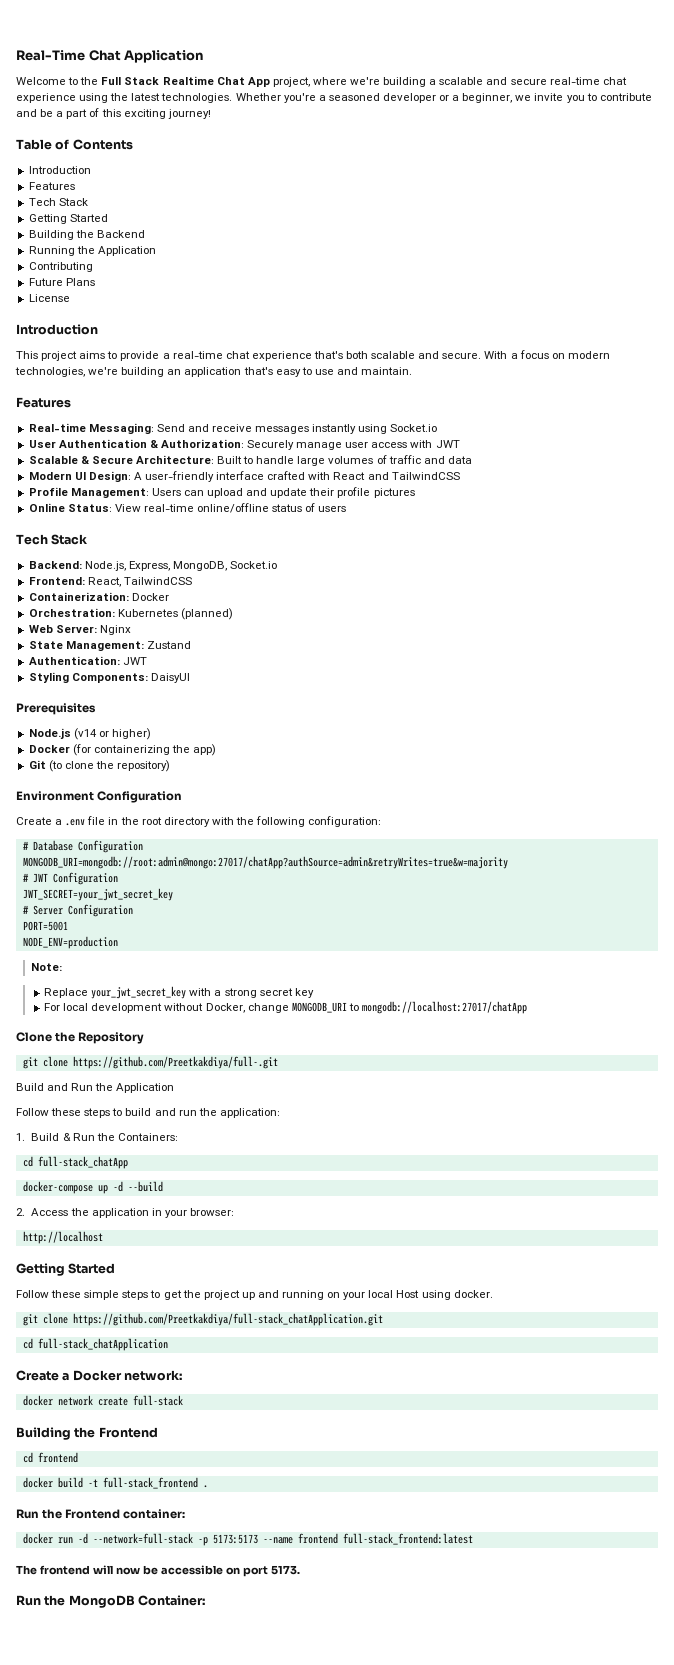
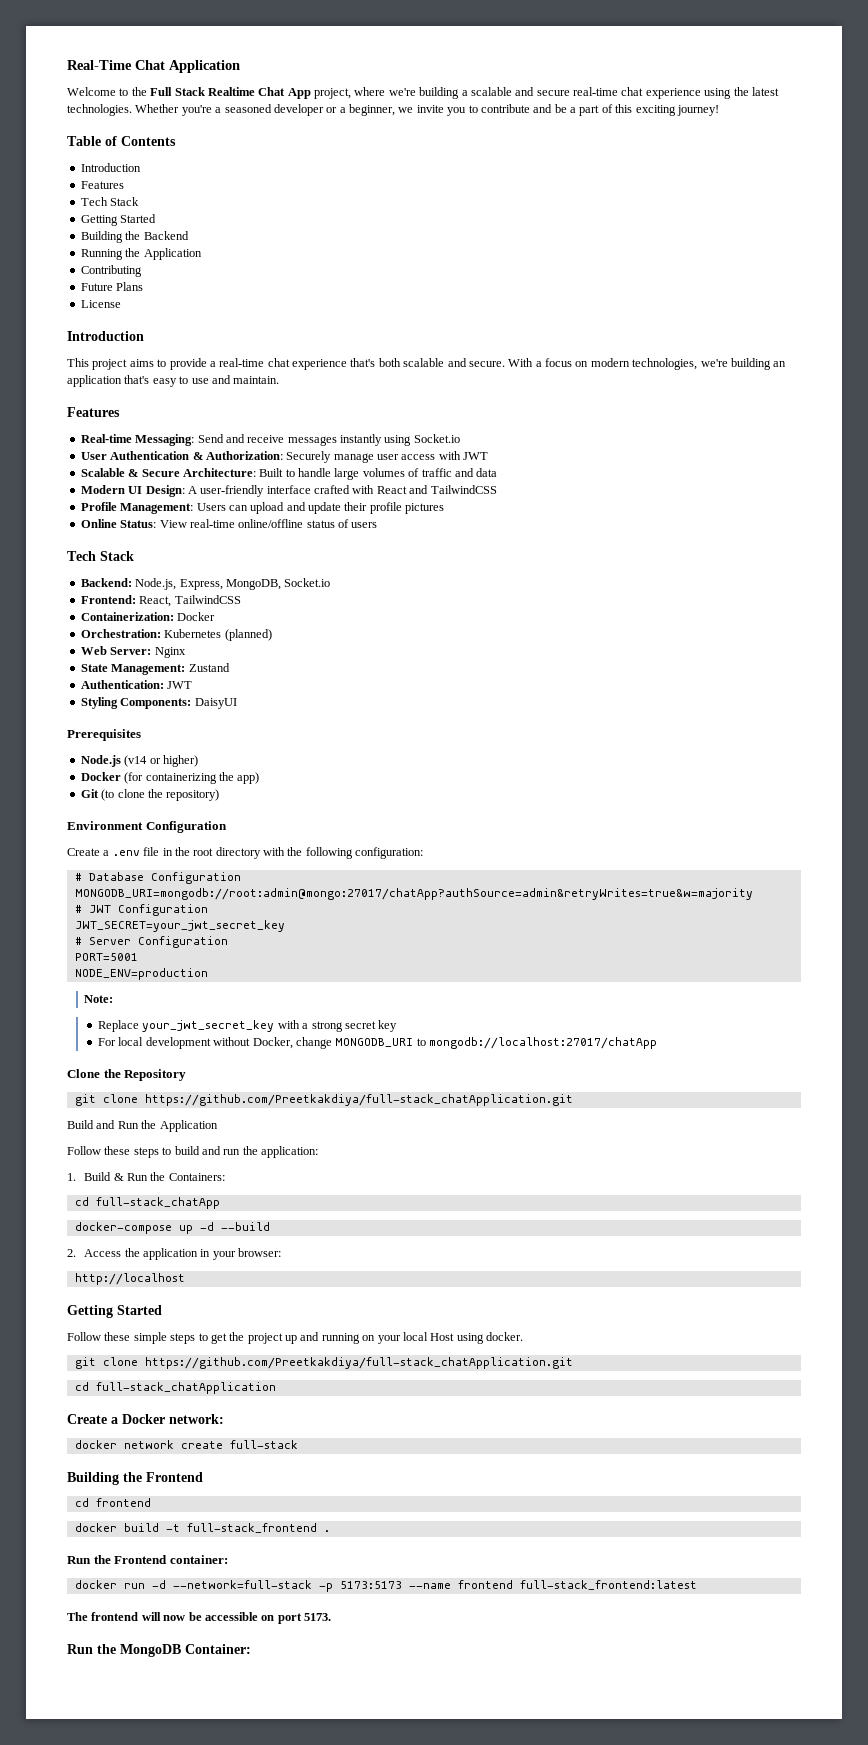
  Clone the Repository
- git clone https://github.com/Preetkakdiya/full-.git
+ git clone https://github.com/Preetkakdiya/full-stack_chatApplication.git

